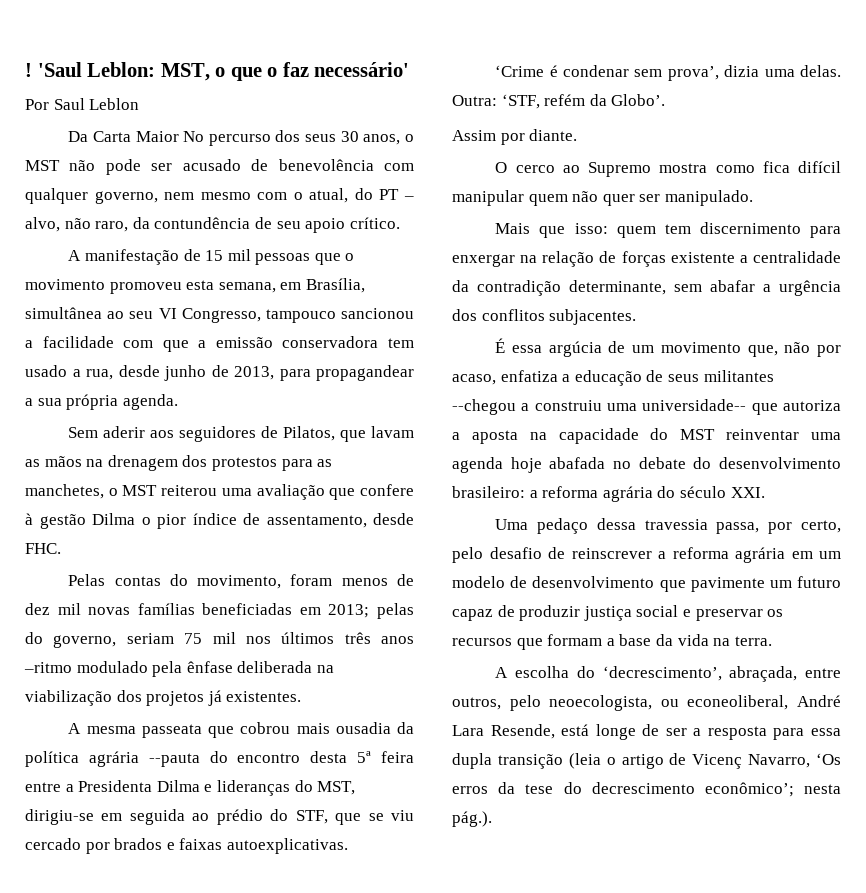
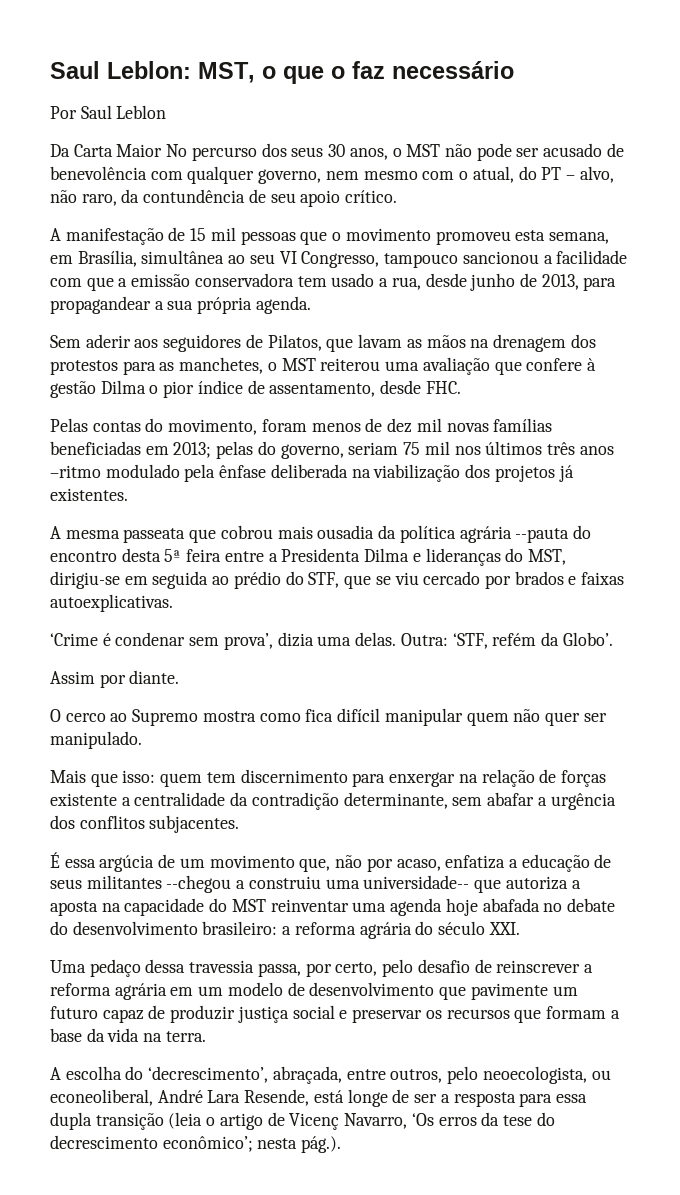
- ! 'Saul Leblon: MST, o que o faz necessário'
+ Saul Leblon: MST, o que o faz necessário

